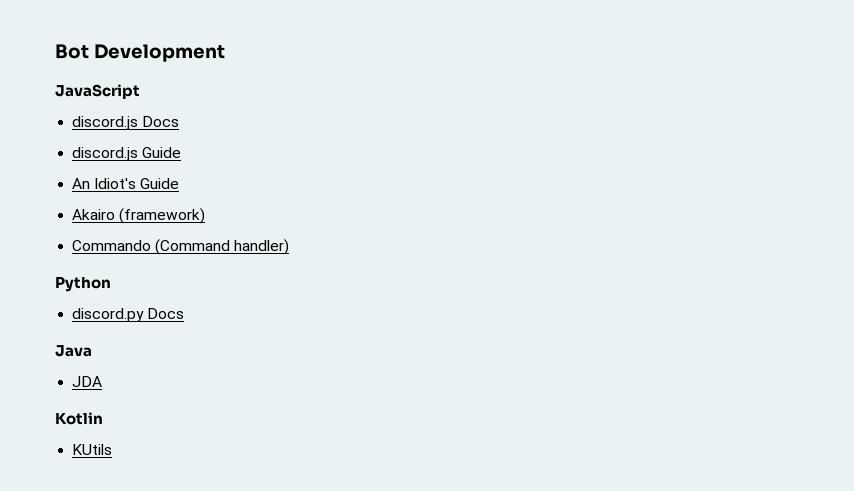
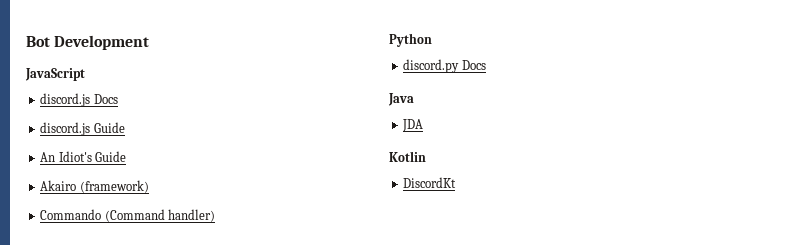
- KUtils
+ DiscordKt

